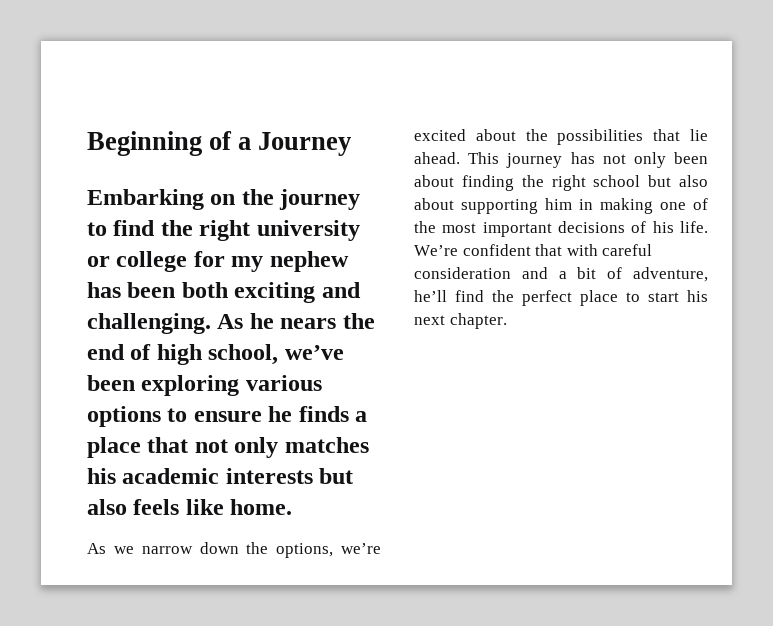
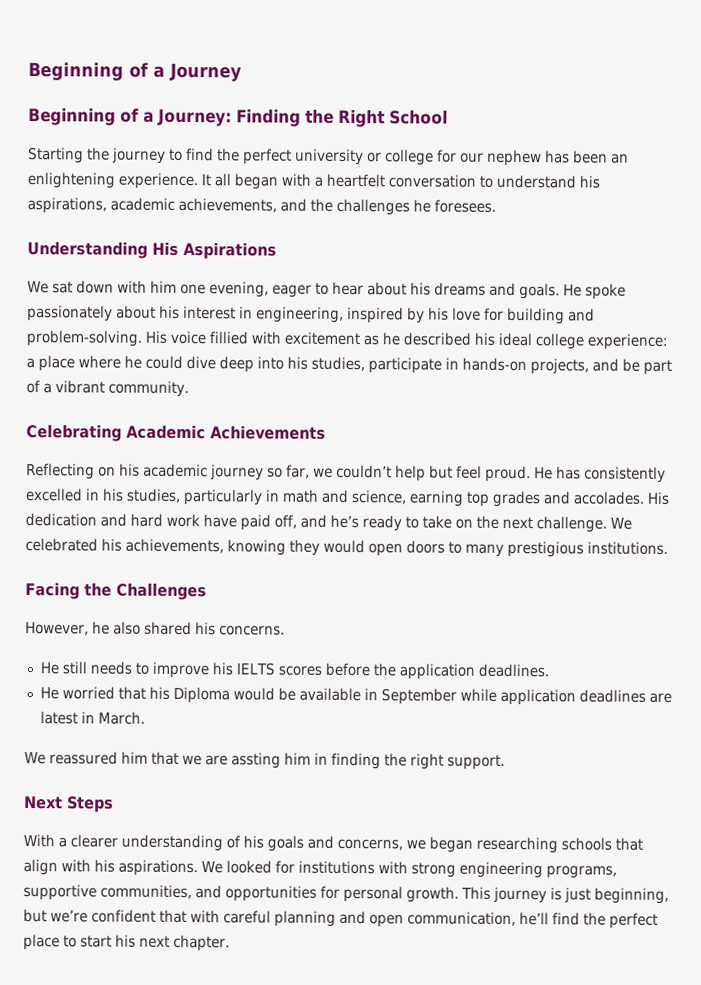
- Embarking on the journey to find the right university or college for my nephew has been both exciting and challenging. As he nears the end of high school, we’ve been exploring various options to ensure he finds a place that not only matches his academic interests but also feels like home.
- As we narrow down the options, we’re excited about the possibilities that lie ahead. This journey has not only been about finding the right school but also about supporting him in making one of the most important decisions of his life. We’re confident that with careful consideration and a bit of adventure, he’ll find the perfect place to start his next chapter.
+ Beginning of a Journey: Finding the Right School
+ Starting the journey to find the perfect university or college for our nephew has been an enlightening experience. It all began with a heartfelt conversation to understand his aspirations, academic achievements, and the challenges he foresees.
+ Understanding His Aspirations
+ We sat down with him one evening, eager to hear about his dreams and goals. He spoke passionately about his interest in engineering, inspired by his love for building and problem-solving. His voice fillied with excitement as he described his ideal college experience: a place where he could dive deep into his studies, participate in hands-on projects, and be part of a vibrant community.
+ Celebrating Academic Achievements
+ Reflecting on his academic journey so far, we couldn’t help but feel proud. He has consistently excelled in his studies, particularly in math and science, earning top grades and accolades. His dedication and hard work have paid off, and he’s ready to take on the next challenge. We celebrated his achievements, knowing they would open doors to many prestigious institutions.
+ Facing the Challenges
+ However, he also shared his concerns.
+ He still needs to improve his IELTS scores before the application deadlines.
+ He worried that his Diploma would be available in September while application deadlines are latest in March.
+ We reassured him that we are assting him in finding the right support.
+ Next Steps
+ With a clearer understanding of his goals and concerns, we began researching schools that align with his aspirations. We looked for institutions with strong engineering programs, supportive communities, and opportunities for personal growth. This journey is just beginning, but we’re confident that with careful planning and open communication, he’ll find the perfect place to start his next chapter.

